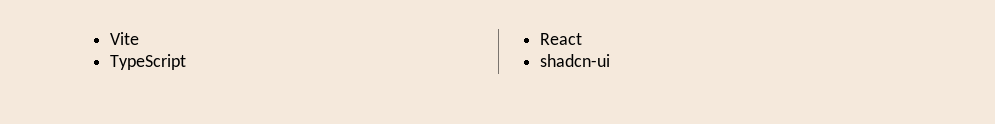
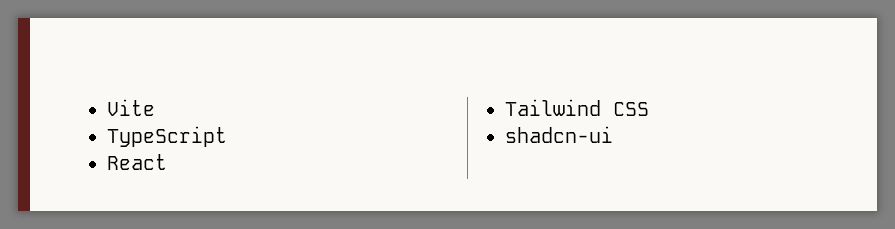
+ Tailwind CSS

